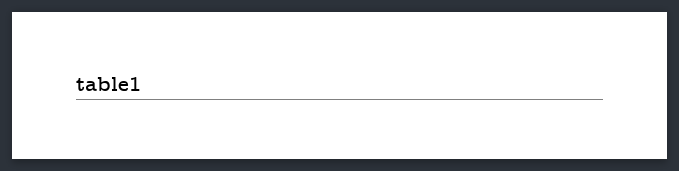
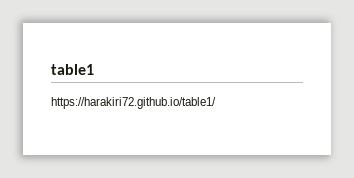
+ https://harakiri72.github.io/table1/

